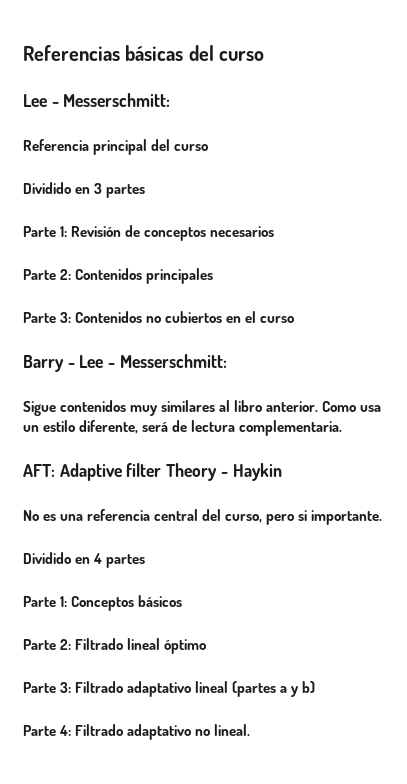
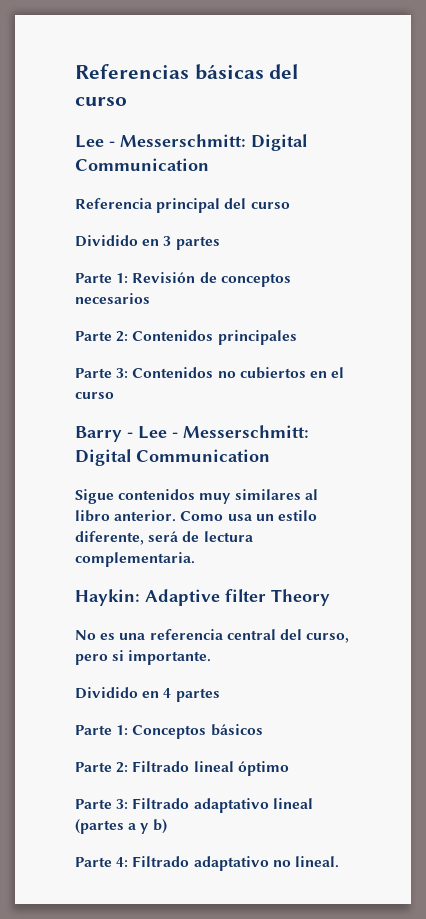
  Referencias básicas del curso
- Lee - Messerschmitt:
+ Lee - Messerschmitt: Digital Communication
- Barry - Lee - Messerschmitt:
+ Barry - Lee - Messerschmitt: Digital Communication
- AFT: Adaptive filter Theory - Haykin
+ Haykin: Adaptive filter Theory

